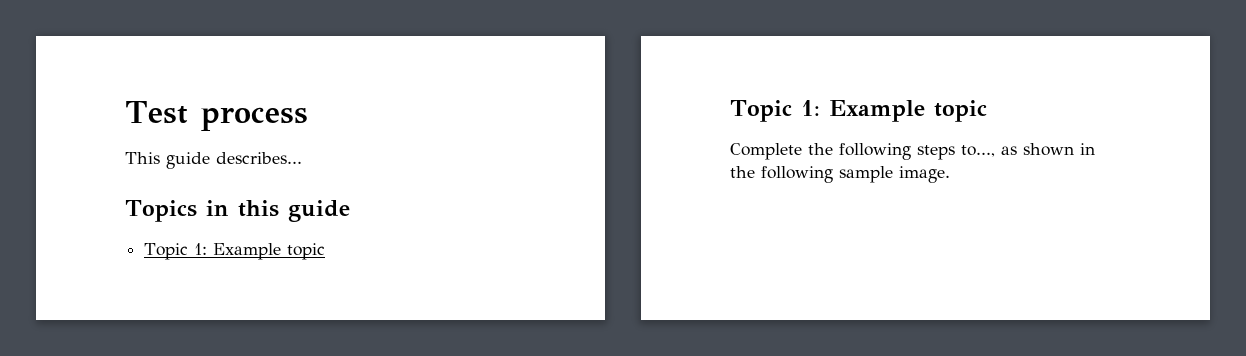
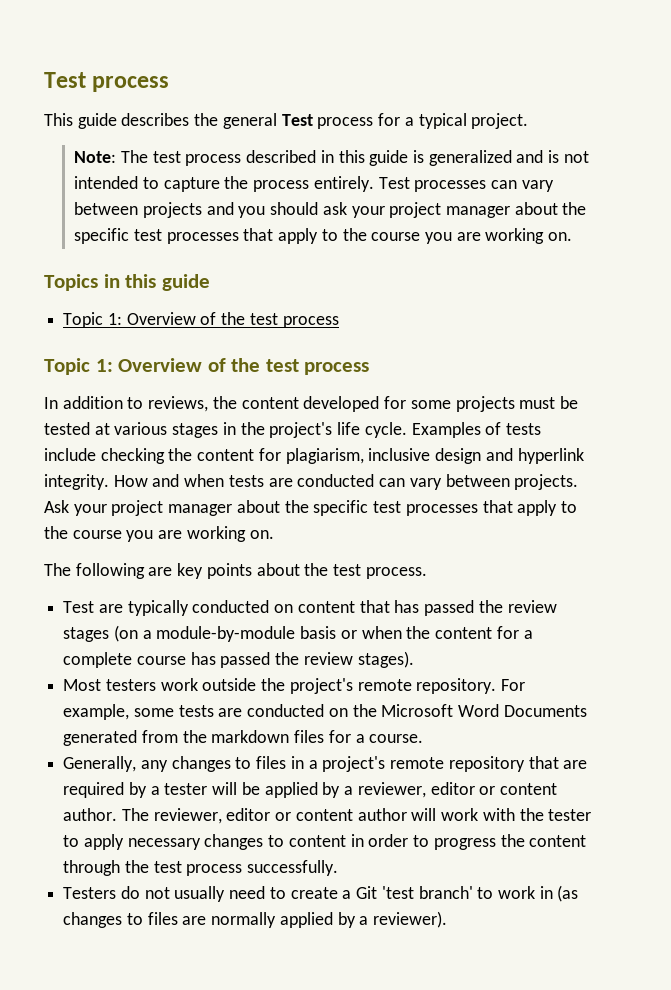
- This guide describes...
+ This guide describes the general Test process for a typical project.
+ Note: The test process described in this guide is generalized and is not intended to capture the process entirely. Test processes can vary between projects and you should ask your project manager about the specific test processes that apply to the course you are working on.
  Topics in this guide
- Topic 1: Example topic
- Topic 1: Example topic
- Complete the following steps to..., as shown in the following sample image.
+ Topic 1: Overview of the test process
+ Topic 1: Overview of the test process
+ In addition to reviews, the content developed for some projects must be tested at various stages in the project's life cycle. Examples of tests include checking the content for plagiarism, inclusive design and hyperlink integrity. How and when tests are conducted can vary between projects. Ask your project manager about the specific test processes that apply to the course you are working on.
+ The following are key points about the test process.
+ Test are typically conducted on content that has passed the review stages (on a module-by-module basis or when the content for a complete course has passed the review stages).
+ Most testers work outside the project's remote repository. For example, some tests are conducted on the Microsoft Word Documents generated from the markdown files for a course.
+ Generally, any changes to files in a project's remote repository that are required by a tester will be applied by a reviewer, editor or content author. The reviewer, editor or content author will work with the tester to apply necessary changes to content in order to progress the content through the test process successfully.
+ Testers do not usually need to create a Git 'test branch' to work in (as changes to files are normally applied by a reviewer).

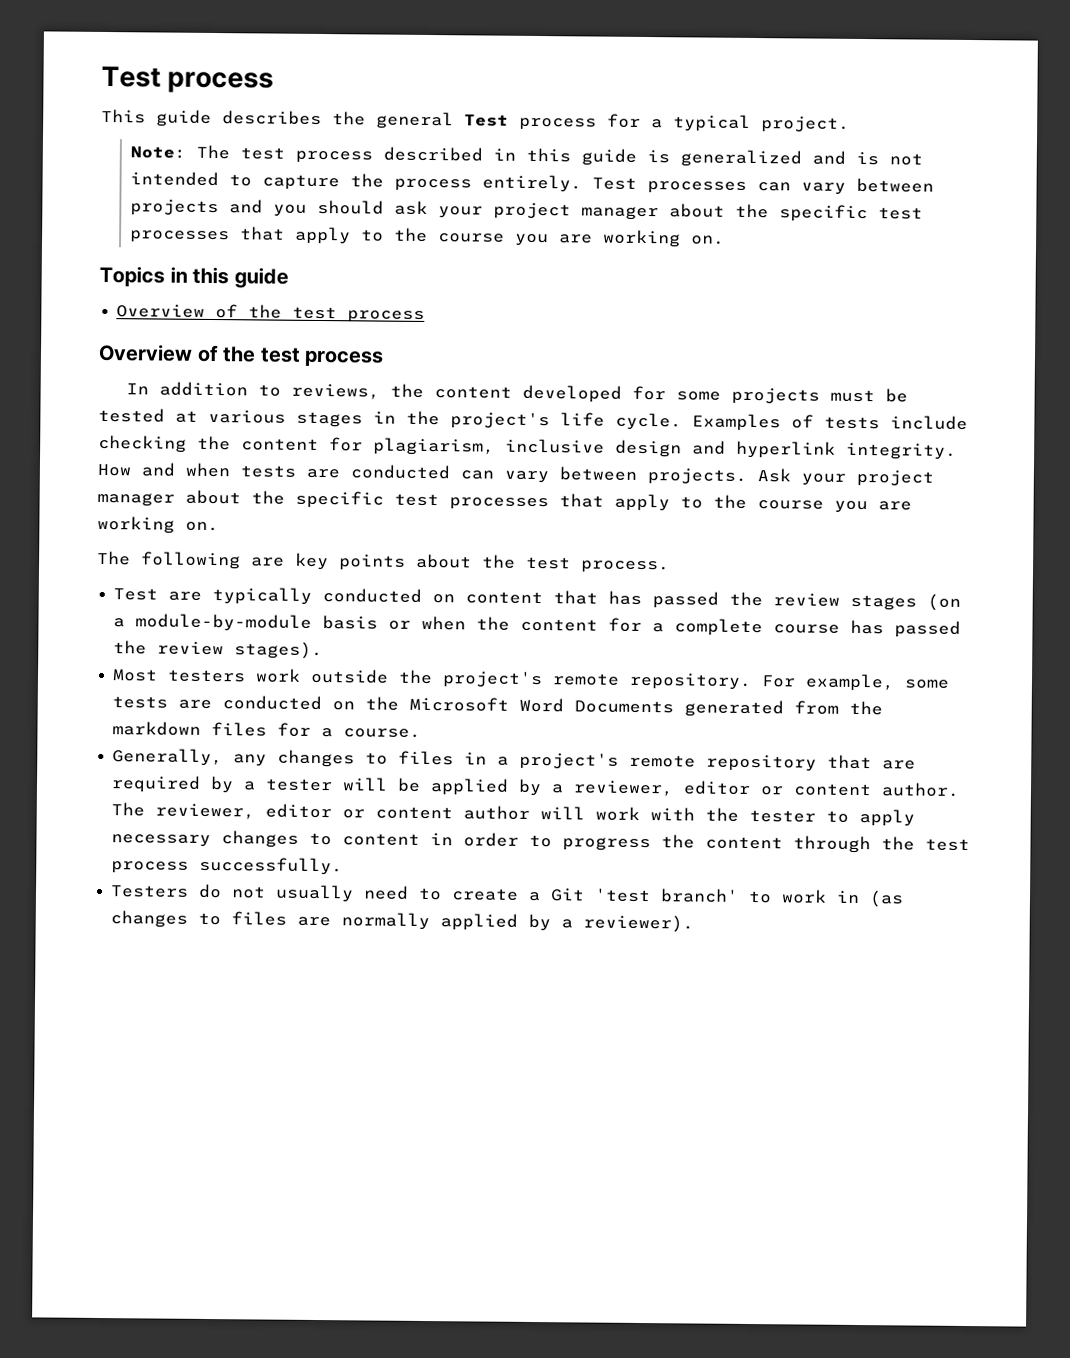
  Topics in this guide
- Topic 1: Overview of the test process
- Topic 1: Overview of the test process
+ Overview of the test process
+ Overview of the test process

